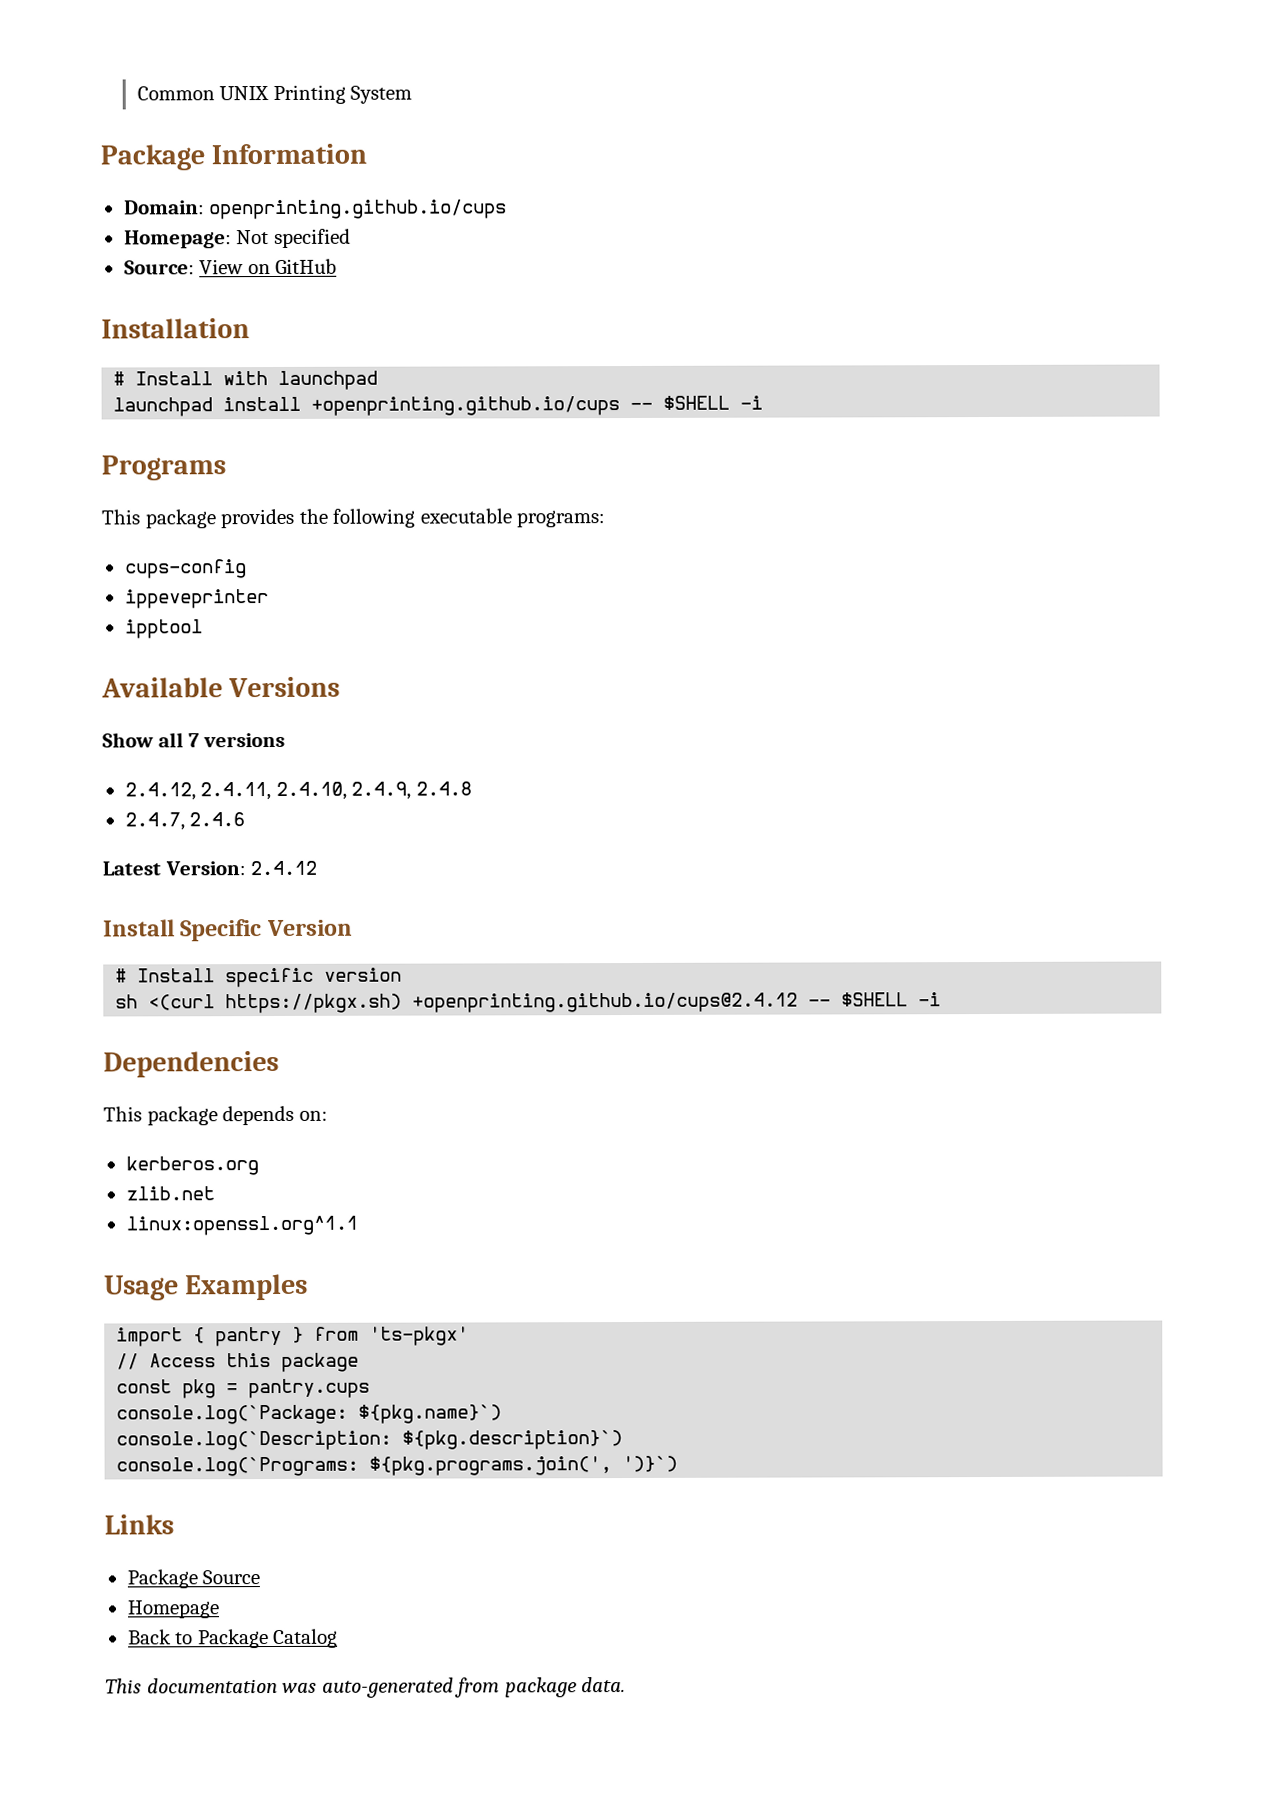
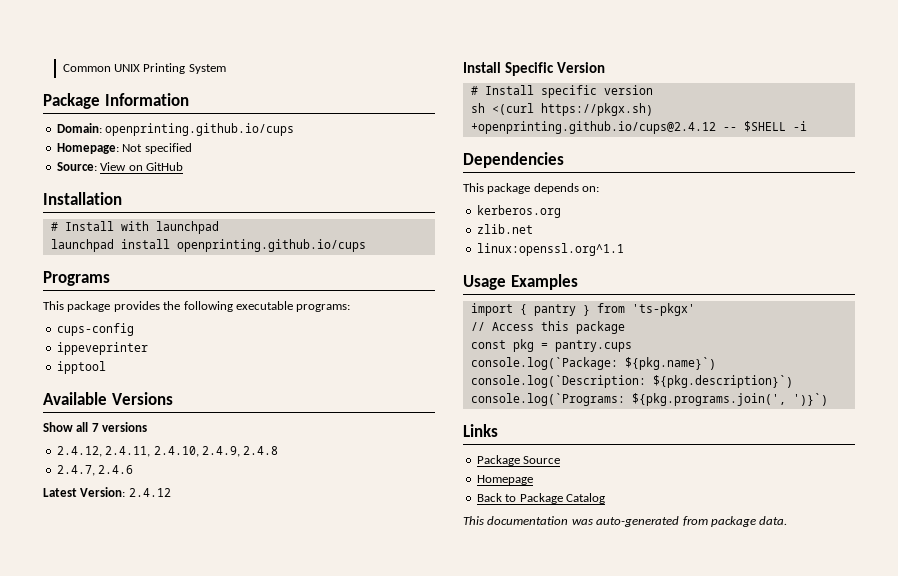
- launchpad install +openprinting.github.io/cups -- $SHELL -i
+ launchpad install openprinting.github.io/cups

